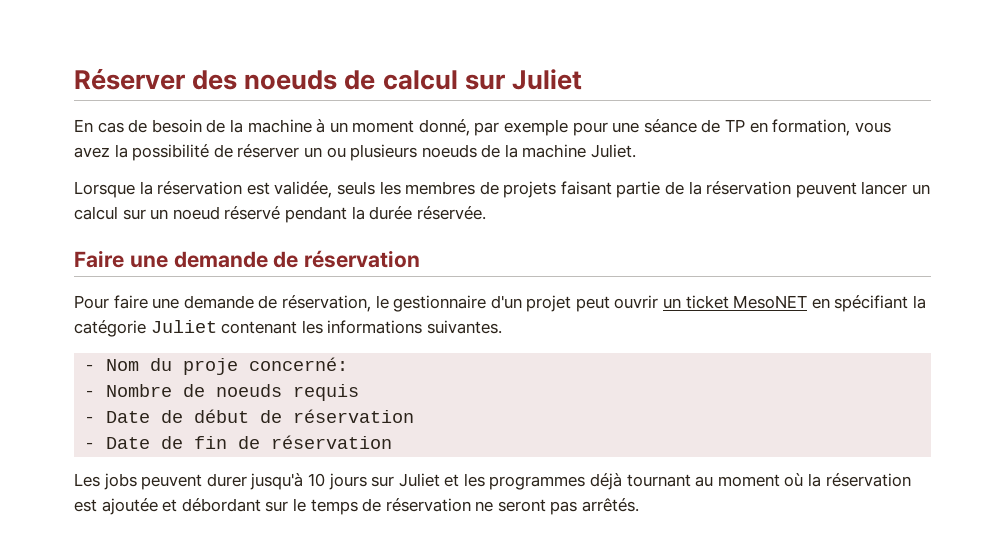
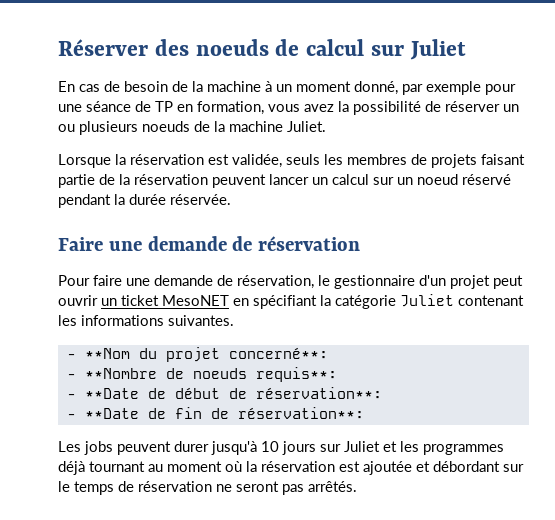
- - Nom du proje concerné:
- - Nombre de noeuds requis
- - Date de début de réservation
- - Date de fin de réservation
+ - **Nom du projet concerné**:
+ - **Nombre de noeuds requis**:
+ - **Date de début de réservation**:
+ - **Date de fin de réservation**:

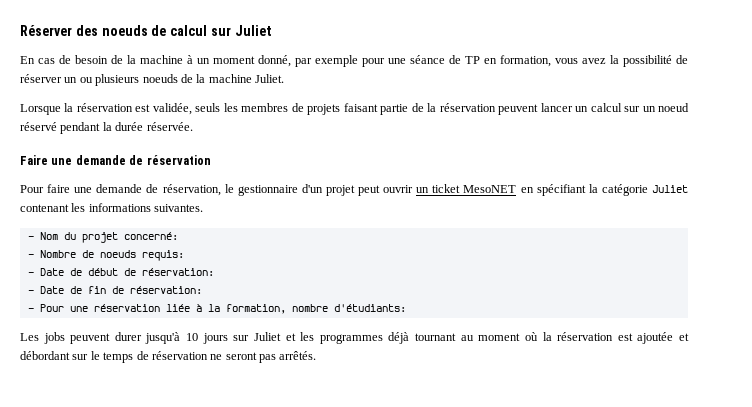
- - **Nom du projet concerné**:
- - **Nombre de noeuds requis**:
- - **Date de début de réservation**:
- - **Date de fin de réservation**:
+ - Nom du projet concerné:
+ - Nombre de noeuds requis:
+ - Date de début de réservation:
+ - Date de fin de réservation:
+ - Pour une réservation liée à la formation, nombre d'étudiants:

